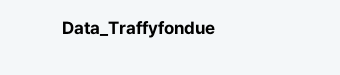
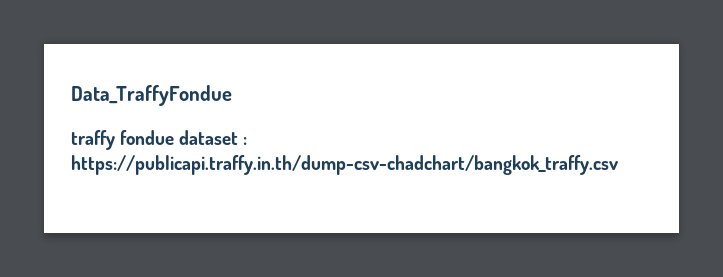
- Data_Traffyfondue
+ Data_TraffyFondue
+ traffy fondue dataset : https://publicapi.traffy.in.th/dump-csv-chadchart/bangkok_traffy.csv

